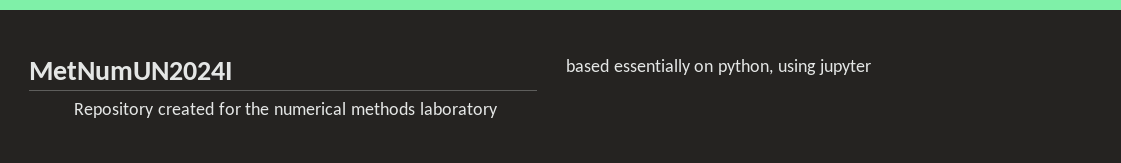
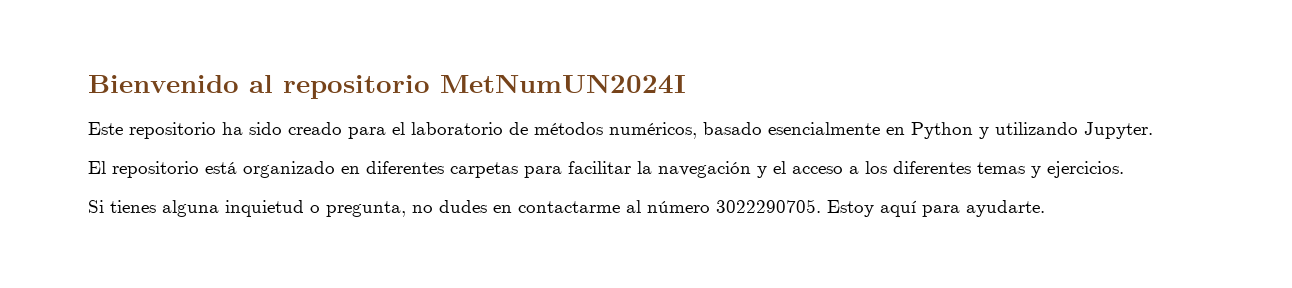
- MetNumUN2024I
- Repository created for the numerical methods laboratory based essentially on python, using jupyter
+ Bienvenido al repositorio MetNumUN2024I
+ Este repositorio ha sido creado para el laboratorio de métodos numéricos, basado esencialmente en Python y utilizando Jupyter.
+ El repositorio está organizado en diferentes carpetas para facilitar la navegación y el acceso a los diferentes temas y ejercicios.
+ Si tienes alguna inquietud o pregunta, no dudes en contactarme al número 3022290705. Estoy aquí para ayudarte.

